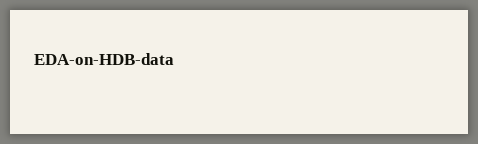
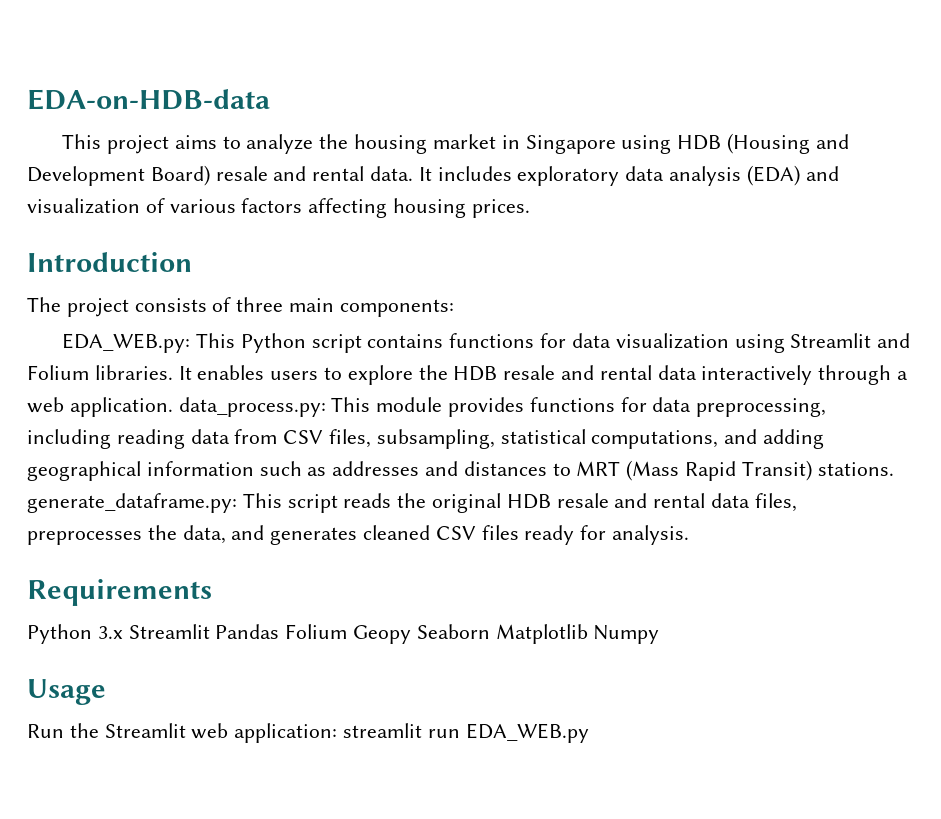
+ This project aims to analyze the housing market in Singapore using HDB (Housing and Development Board) resale and rental data. It includes exploratory data analysis (EDA) and visualization of various factors affecting housing prices.
+ Introduction
+ The project consists of three main components:
+ EDA_WEB.py: This Python script contains functions for data visualization using Streamlit and Folium libraries. It enables users to explore the HDB resale and rental data interactively through a web application. data_process.py: This module provides functions for data preprocessing, including reading data from CSV files, subsampling, statistical computations, and adding geographical information such as addresses and distances to MRT (Mass Rapid Transit) stations. generate_dataframe.py: This script reads the original HDB resale and rental data files, preprocesses the data, and generates cleaned CSV files ready for analysis.
+ Requirements
+ Python 3.x Streamlit Pandas Folium Geopy Seaborn Matplotlib Numpy
+ Usage
+ Run the Streamlit web application: streamlit run EDA_WEB.py

